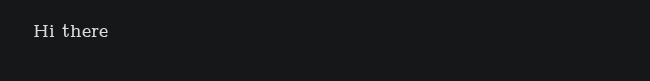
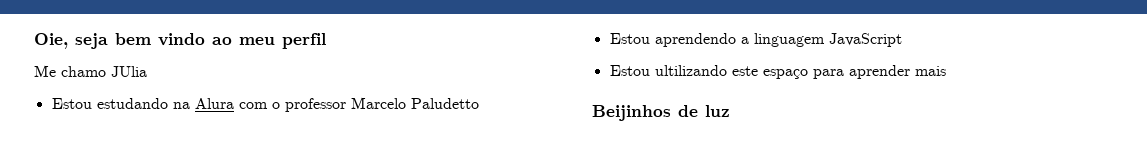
- Hi there
+ Oie, seja bem vindo ao meu perfil
+ Me chamo JUlia
+ Estou estudando na Alura com o professor Marcelo Paludetto
+ Estou aprendendo a linguagem JavaScript
+ Estou ultilizando este espaço para aprender mais
+ Beijinhos de luz

